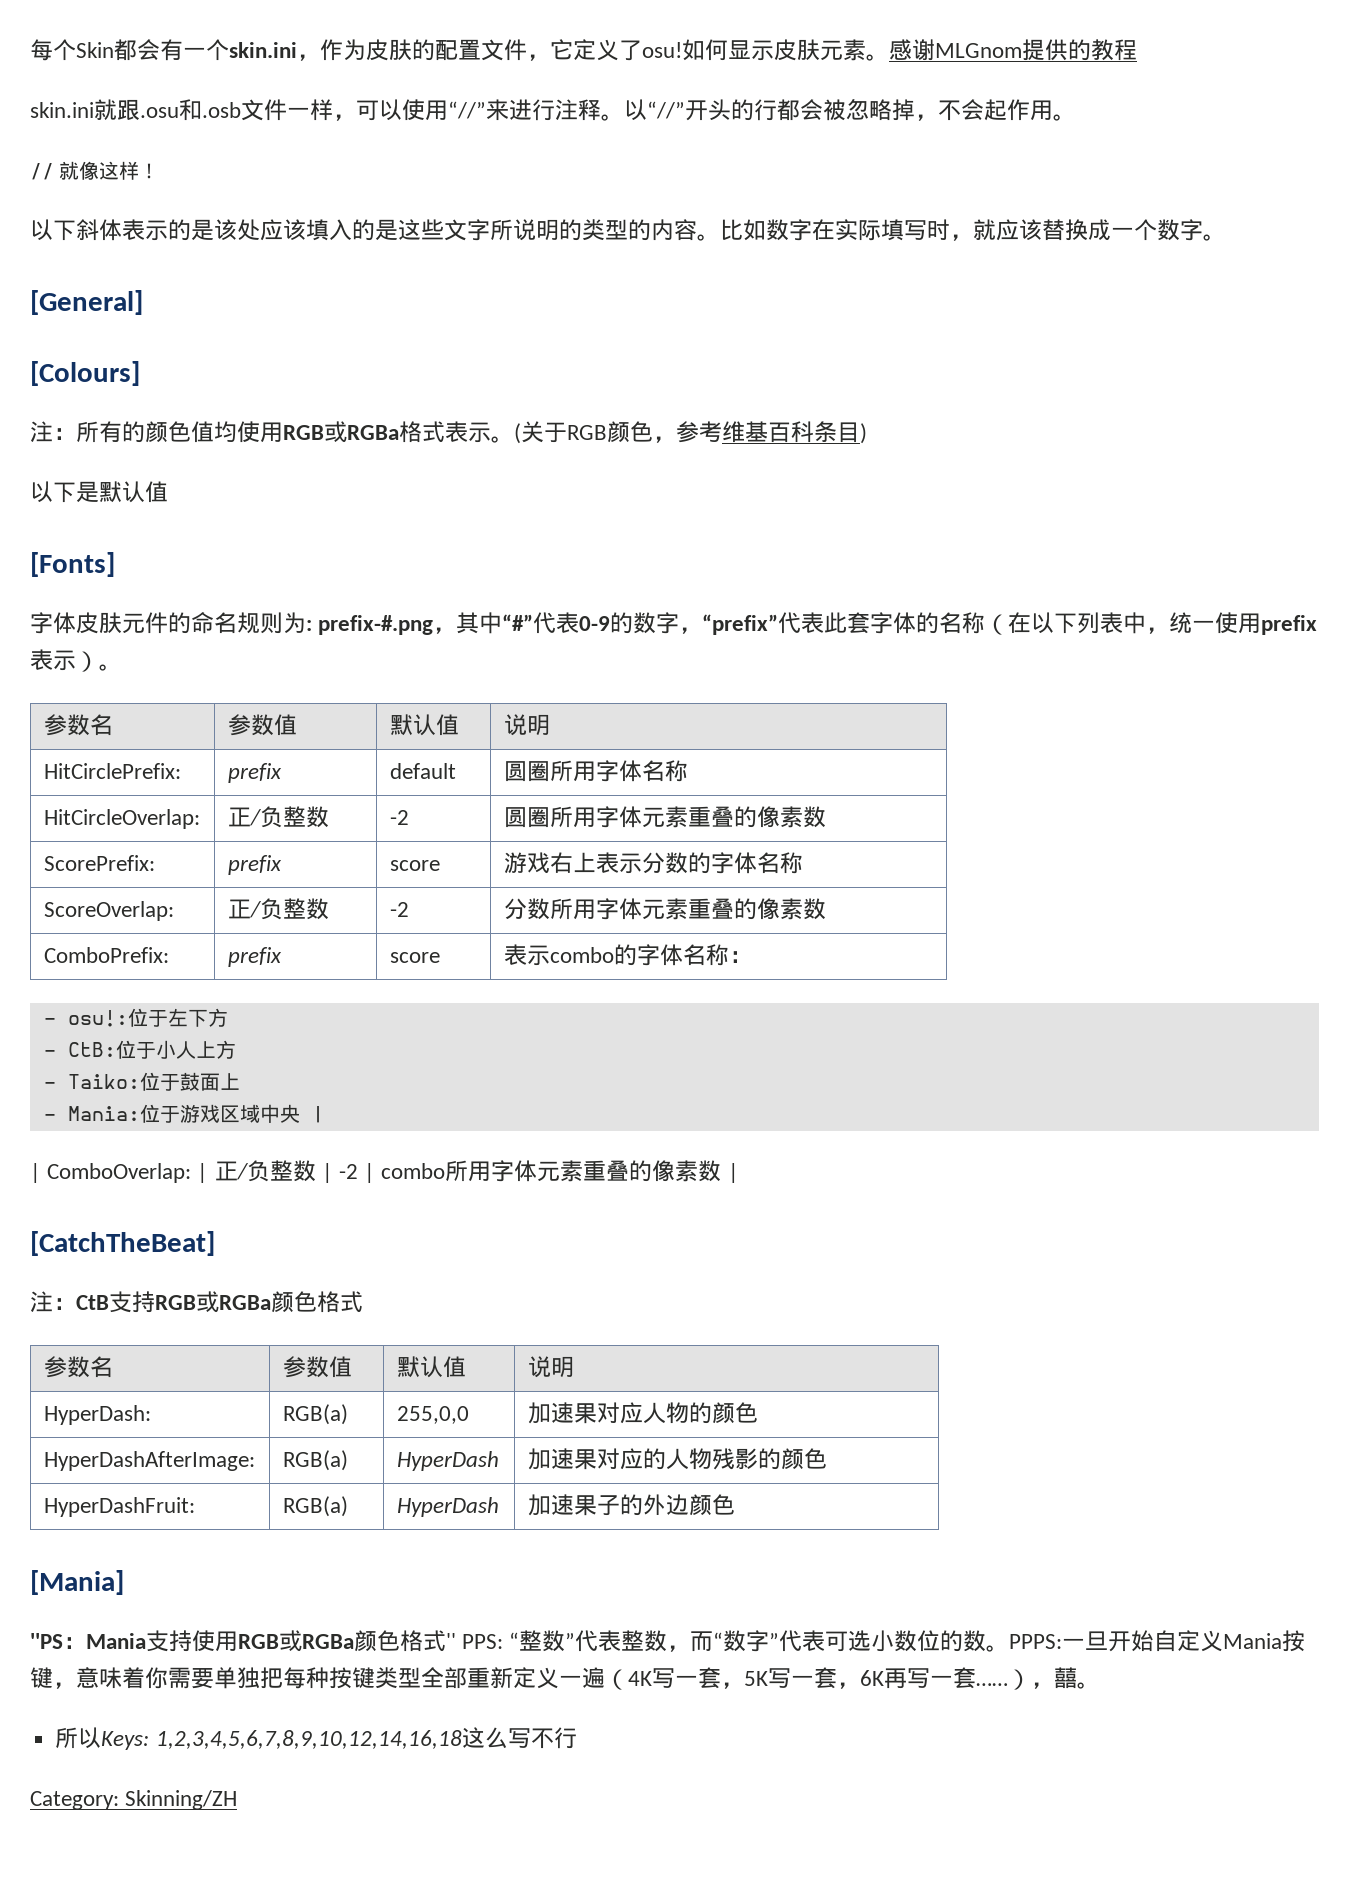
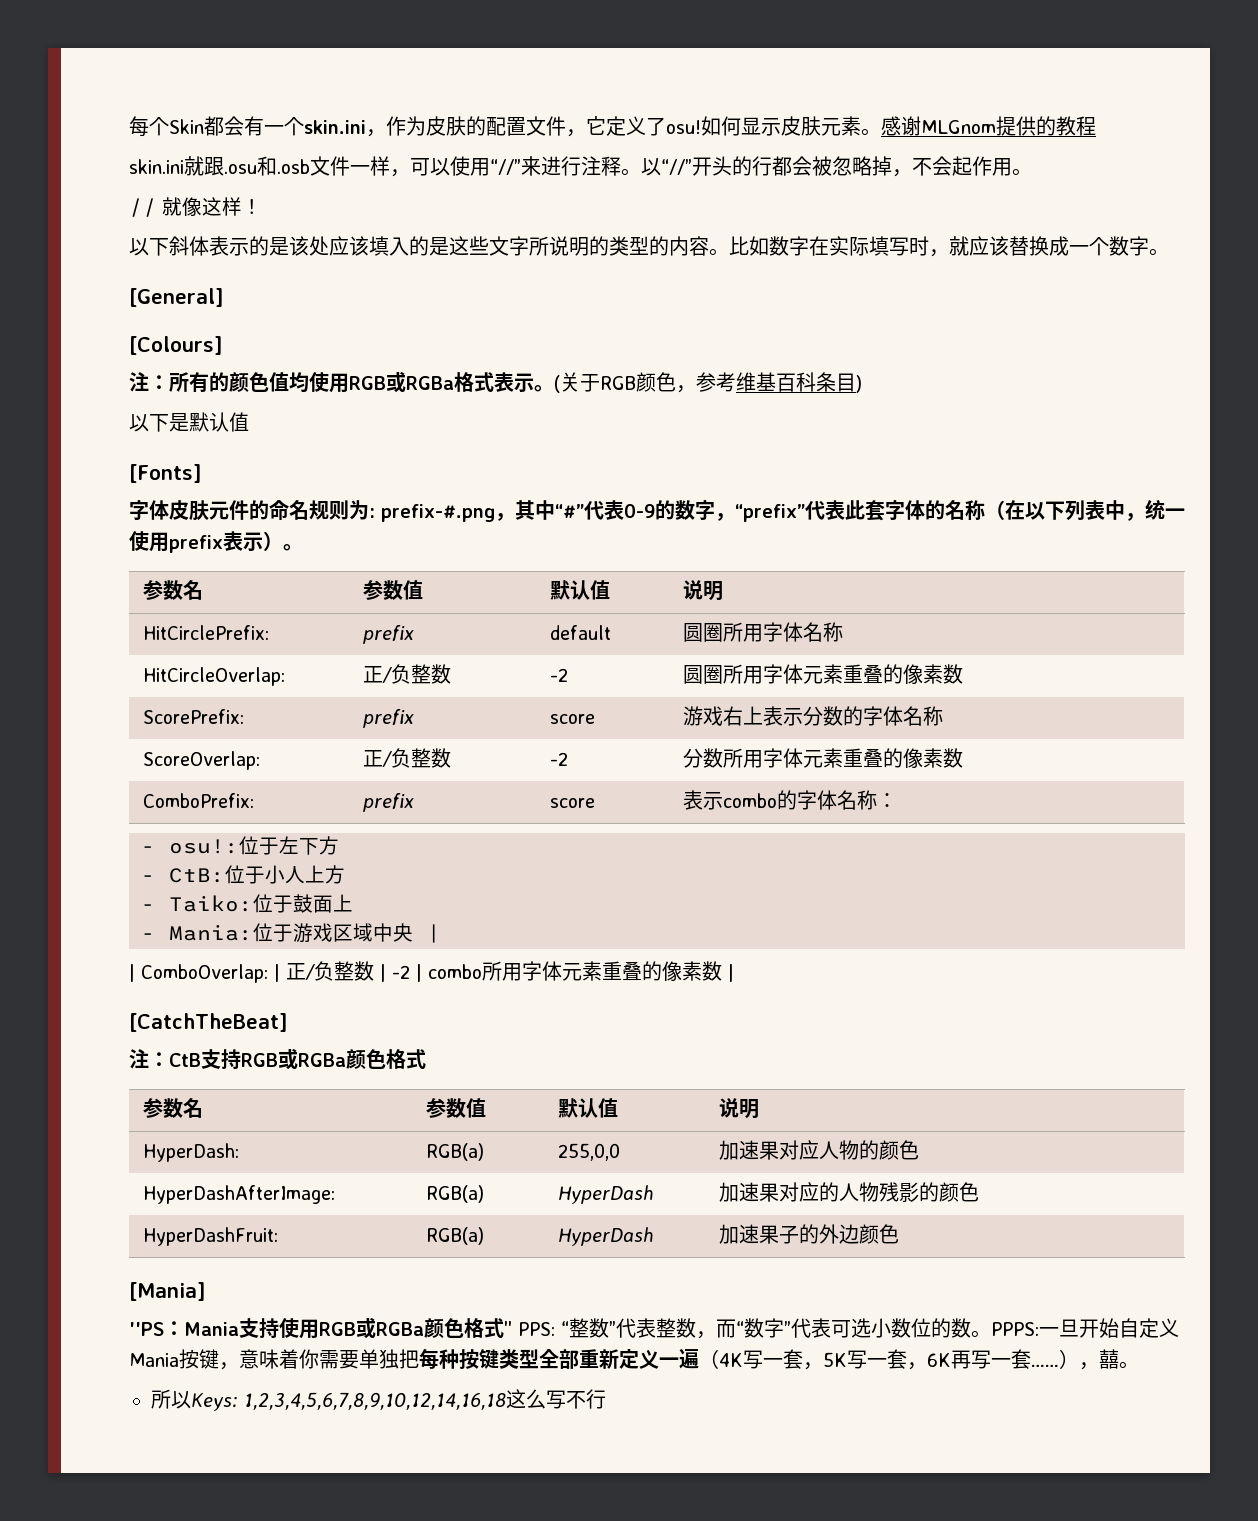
- Category: Skinning/ZH

